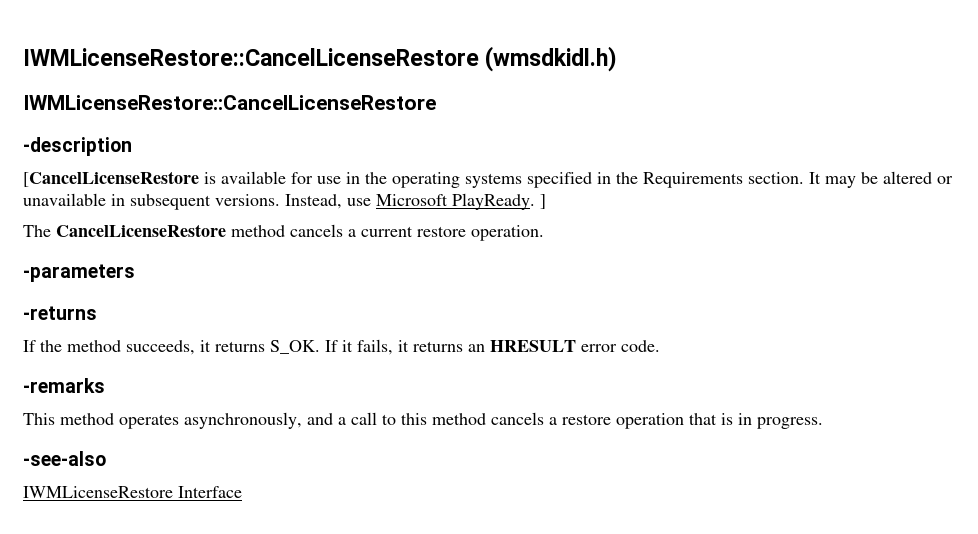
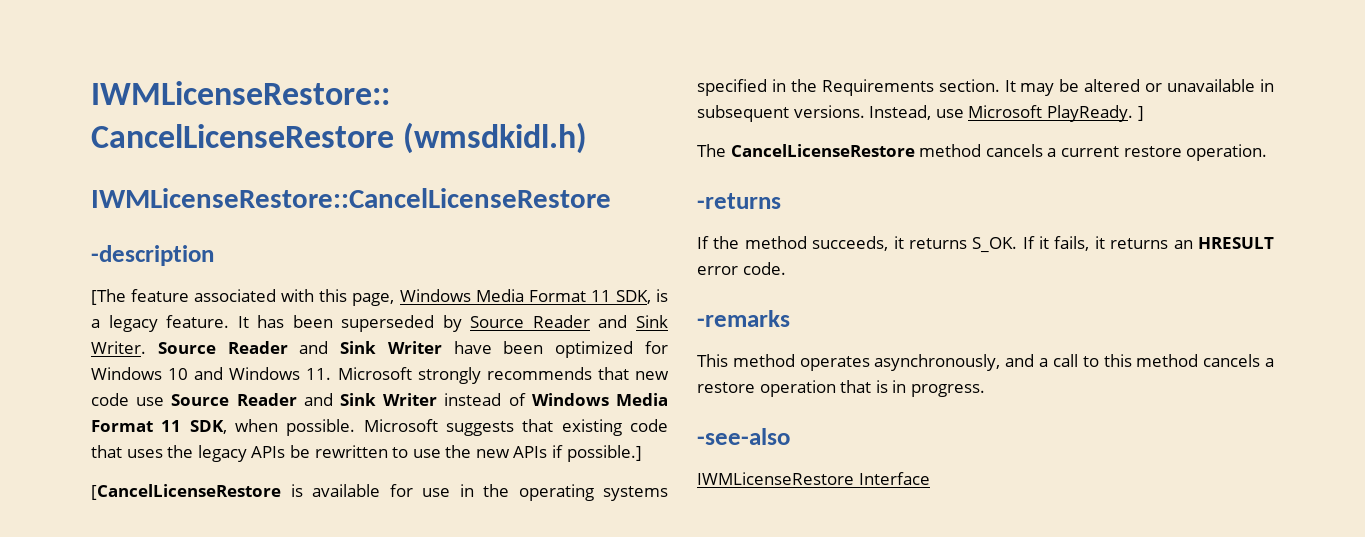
+ [The feature associated with this page, Windows Media Format 11 SDK, is a legacy feature. It has been superseded by Source Reader and Sink Writer. Source Reader and Sink Writer have been optimized for Windows 10 and Windows 11. Microsoft strongly recommends that new code use Source Reader and Sink Writer instead of Windows Media Format 11 SDK, when possible. Microsoft suggests that existing code that uses the legacy APIs be rewritten to use the new APIs if possible.]
- -parameters

